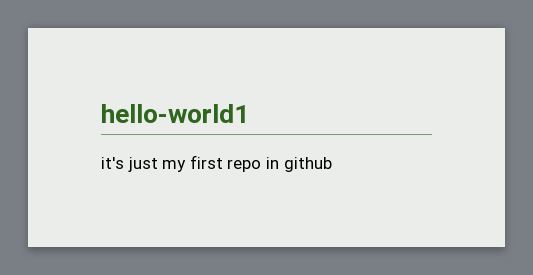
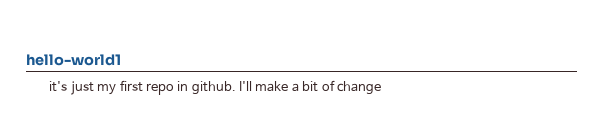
- it's just my first repo in github
+ it's just my first repo in github. I'll make a bit of change

